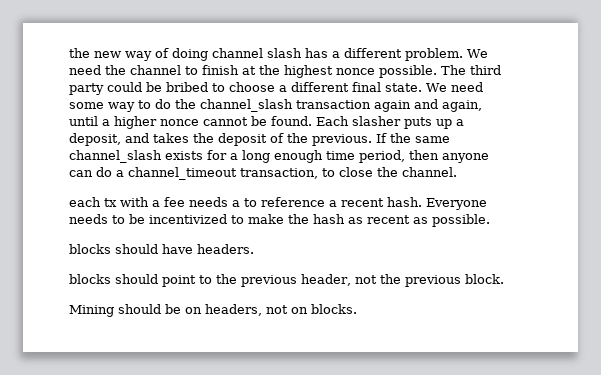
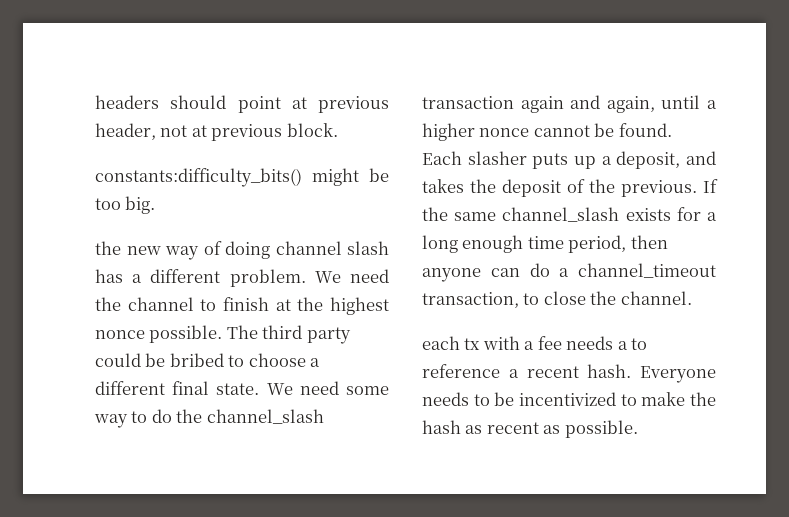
+ headers should point at previous header, not at previous block.
+ constants:difficulty_bits() might be too big.
- blocks should have headers.
- blocks should point to the previous header, not the previous block.
- Mining should be on headers, not on blocks.

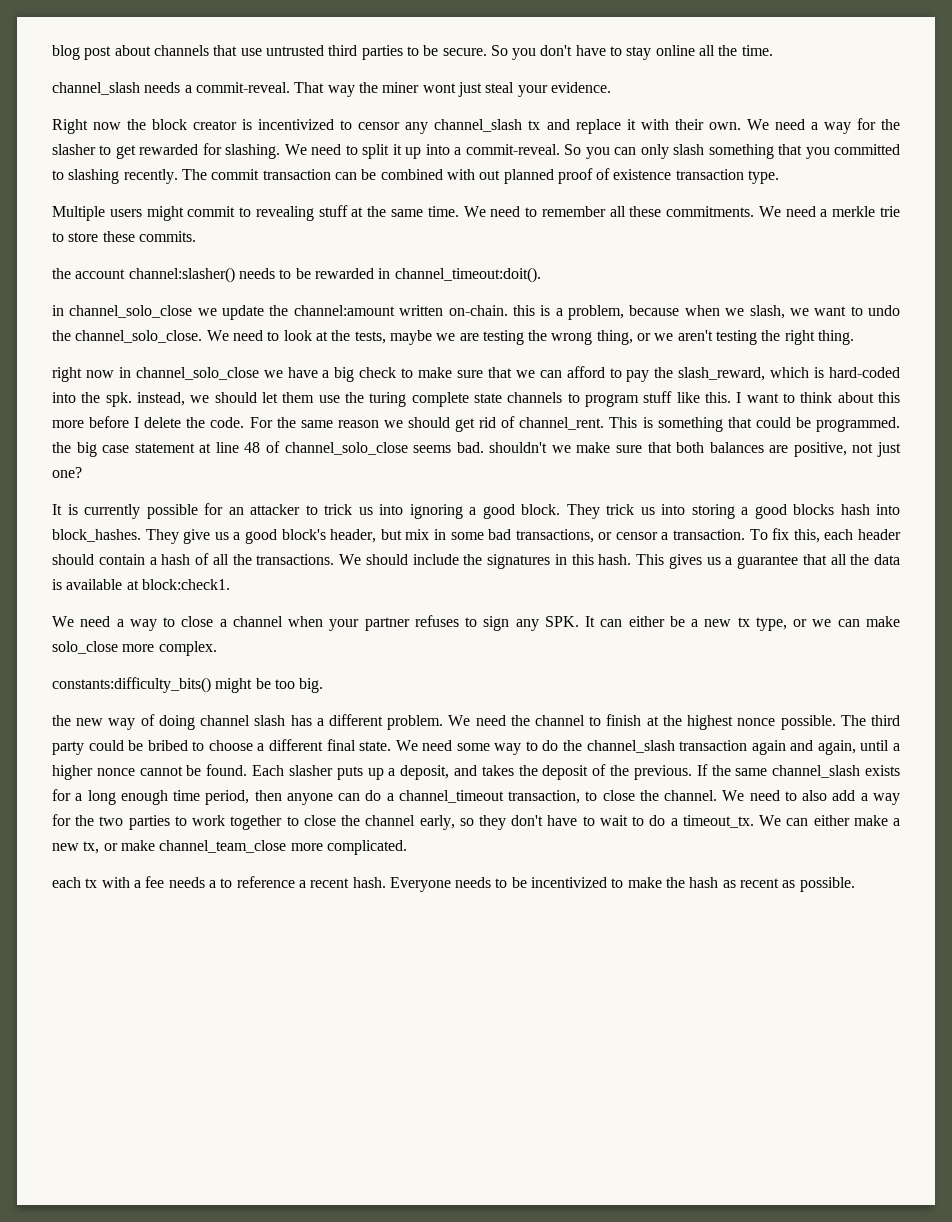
- headers should point at previous header, not at previous block.
+ blog post about channels that use untrusted third parties to be secure. So you don't have to stay online all the time.
+ channel_slash needs a commit-reveal. That way the miner wont just steal your evidence.
+ Right now the block creator is incentivized to censor any channel_slash tx and replace it with their own. We need a way for the slasher to get rewarded for slashing. We need to split it up into a commit-reveal. So you can only slash something that you committed to slashing recently. The commit transaction can be combined with out planned proof of existence transaction type.
+ Multiple users might commit to revealing stuff at the same time. We need to remember all these commitments. We need a merkle trie to store these commits.
+ the account channel:slasher() needs to be rewarded in channel_timeout:doit().
+ in channel_solo_close we update the channel:amount written on-chain. this is a problem, because when we slash, we want to undo the channel_solo_close. We need to look at the tests, maybe we are testing the wrong thing, or we aren't testing the right thing.
+ right now in channel_solo_close we have a big check to make sure that we can afford to pay the slash_reward, which is hard-coded into the spk. instead, we should let them use the turing complete state channels to program stuff like this. I want to think about this more before I delete the code. For the same reason we should get rid of channel_rent. This is something that could be programmed. the big case statement at line 48 of channel_solo_close seems bad. shouldn't we make sure that both balances are positive, not just one?
+ It is currently possible for an attacker to trick us into ignoring a good block. They trick us into storing a good blocks hash into block_hashes. They give us a good block's header, but mix in some bad transactions, or censor a transaction. To fix this, each header should contain a hash of all the transactions. We should include the signatures in this hash. This gives us a guarantee that all the data is available at block:check1.
+ We need a way to close a channel when your partner refuses to sign any SPK. It can either be a new tx type, or we can make solo_close more complex.
+ We need to also add a way for the two parties to work together to close the channel early, so they don't have to wait to do a timeout_tx. We can either make a new tx, or make channel_team_close more complicated.

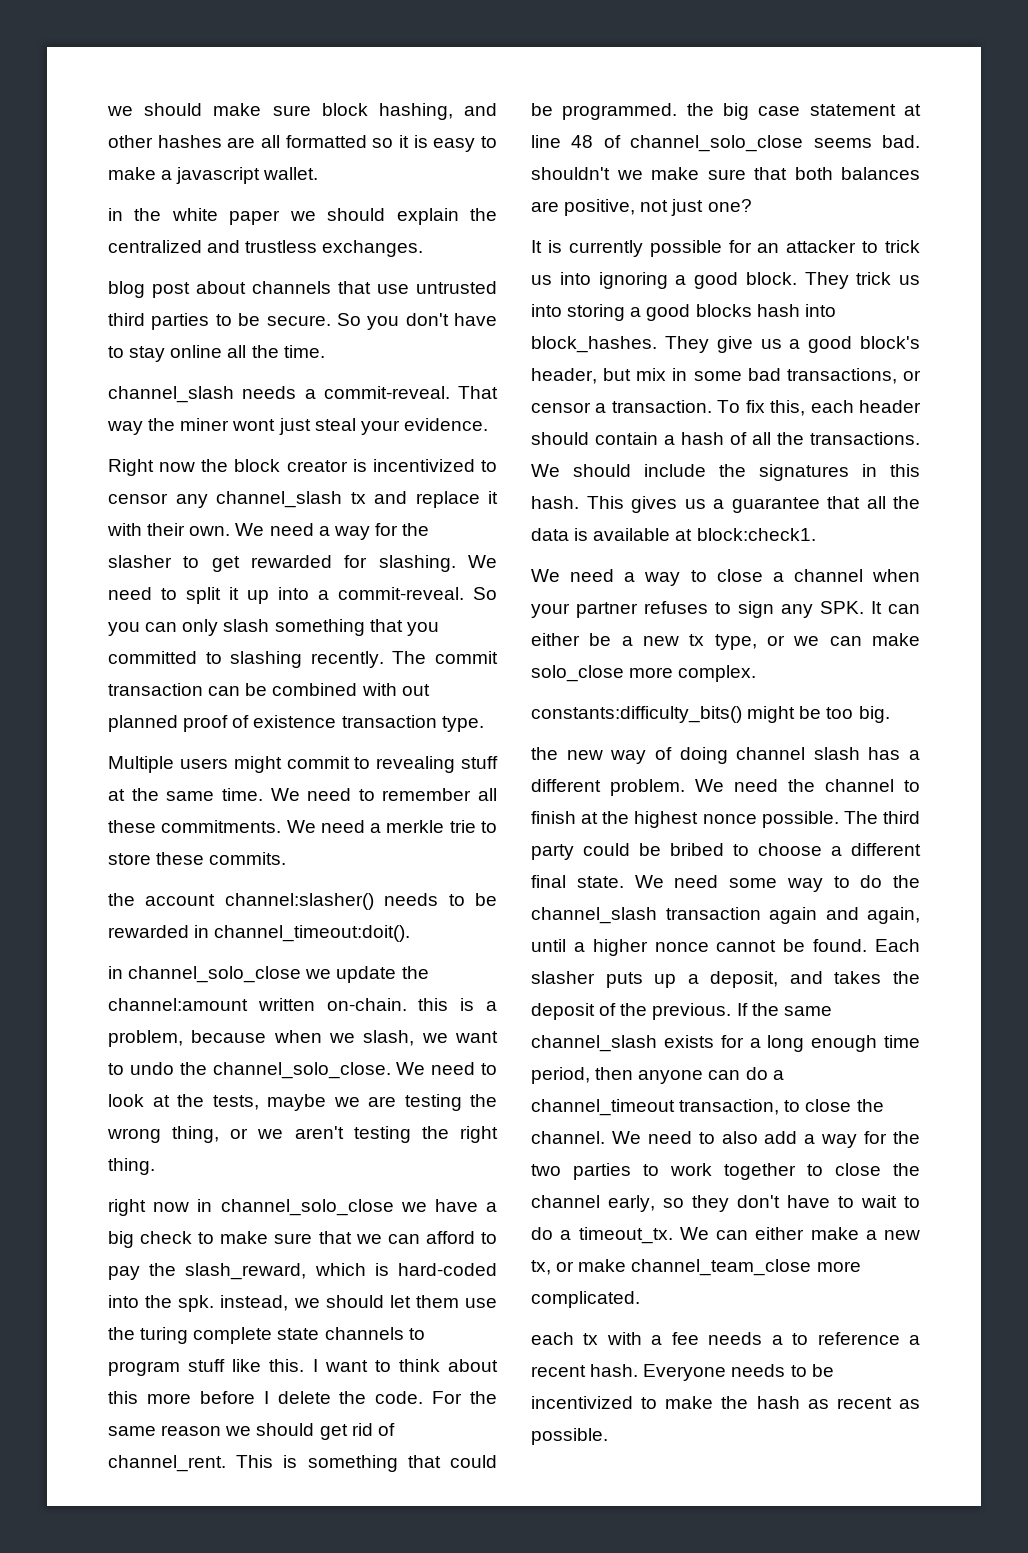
+ we should make sure block hashing, and other hashes are all formatted so it is easy to make a javascript wallet.
+ in the white paper we should explain the centralized and trustless exchanges.

